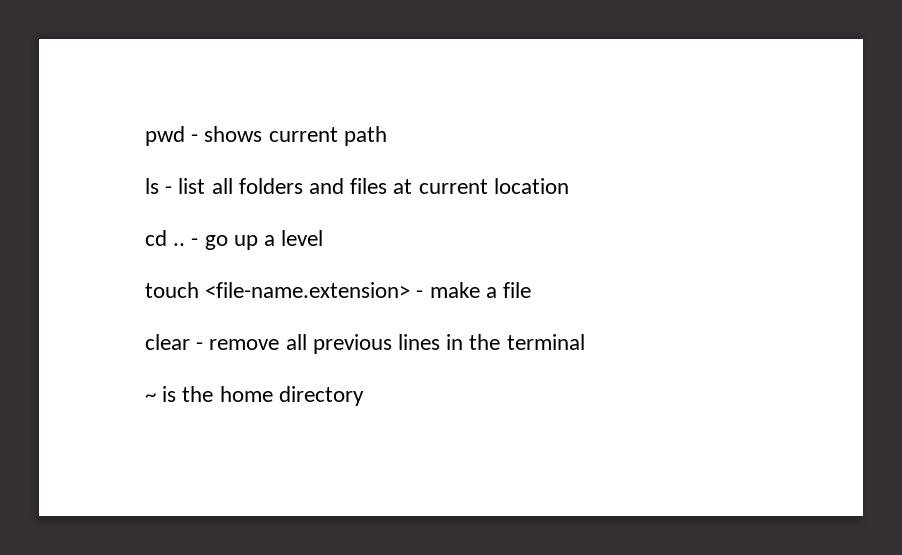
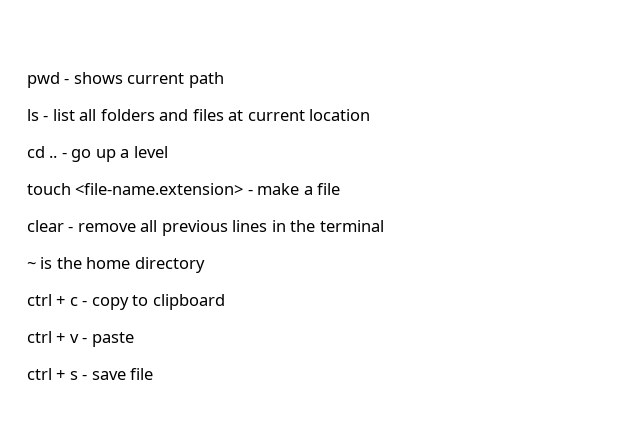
+ ctrl + c - copy to clipboard
+ ctrl + v - paste
+ ctrl + s - save file

